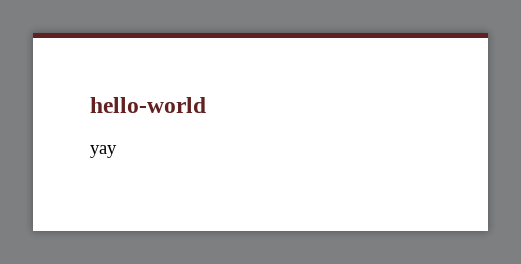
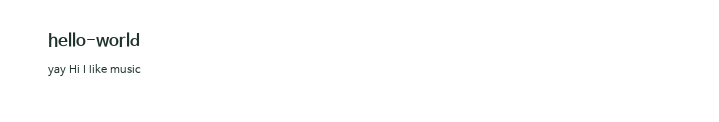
- yay
+ yay Hi I like music

